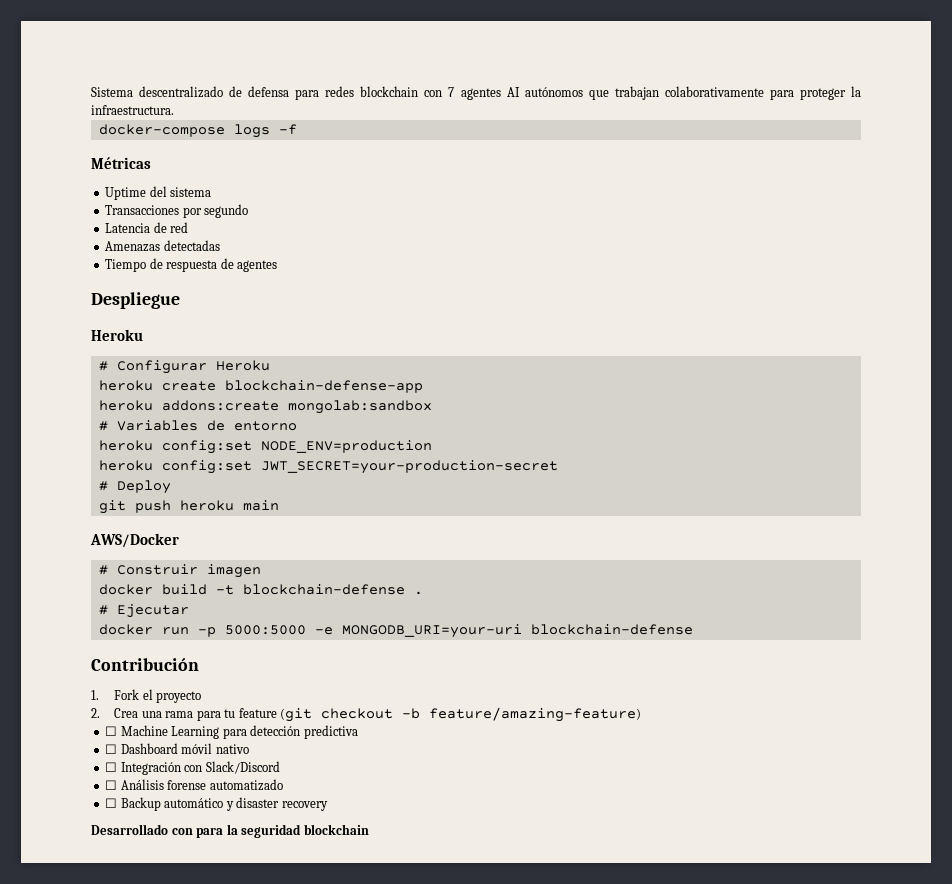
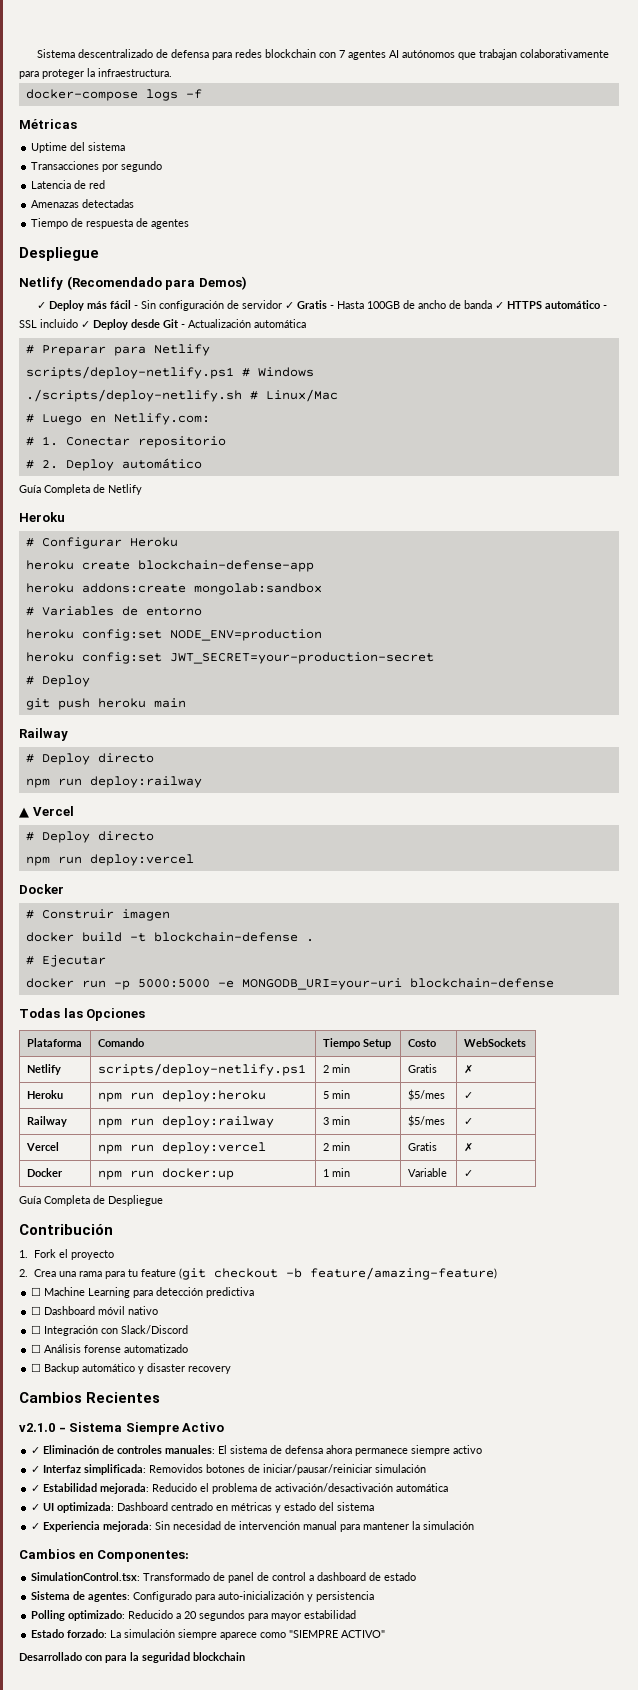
+ Netlify (Recomendado para Demos)
+ ✓ Deploy más fácil - Sin configuración de servidor ✓ Gratis - Hasta 100GB de ancho de banda ✓ HTTPS automático - SSL incluido ✓ Deploy desde Git - Actualización automática
+ # Preparar para Netlify
+ scripts/deploy-netlify.ps1 # Windows
+ ./scripts/deploy-netlify.sh # Linux/Mac
+ # Luego en Netlify.com:
+ # 1. Conectar repositorio
+ # 2. Deploy automático
+ Guía Completa de Netlify
  git push heroku main
- AWS/Docker
+ Railway
+ # Deploy directo
+ npm run deploy:railway
+ ▲ Vercel
+ # Deploy directo
+ npm run deploy:vercel
+ Docker
+ Todas las Opciones
+ Plataforma | Comando | Tiempo Setup | Costo | WebSockets
+ Netlify | scripts/deploy-netlify.ps1 | 2 min | Gratis | ✗
+ Heroku | npm run deploy:heroku | 5 min | $5/mes | ✓
+ Railway | npm run deploy:railway | 3 min | $5/mes | ✓
+ Vercel | npm run deploy:vercel | 2 min | Gratis | ✗
+ Docker | npm run docker:up | 1 min | Variable | ✓
+ Guía Completa de Despliegue
+ Cambios Recientes
+ v2.1.0 - Sistema Siempre Activo
+ ✓ Eliminación de controles manuales: El sistema de defensa ahora permanece siempre activo
+ ✓ Interfaz simplificada: Removidos botones de iniciar/pausar/reiniciar simulación
+ ✓ Estabilidad mejorada: Reducido el problema de activación/desactivación automática
+ ✓ UI optimizada: Dashboard centrado en métricas y estado del sistema
+ ✓ Experiencia mejorada: Sin necesidad de intervención manual para mantener la simulación
+ Cambios en Componentes:
+ SimulationControl.tsx: Transformado de panel de control a dashboard de estado
+ Sistema de agentes: Configurado para auto-inicialización y persistencia
+ Polling optimizado: Reducido a 20 segundos para mayor estabilidad
+ Estado forzado: La simulación siempre aparece como "SIEMPRE ACTIVO"

